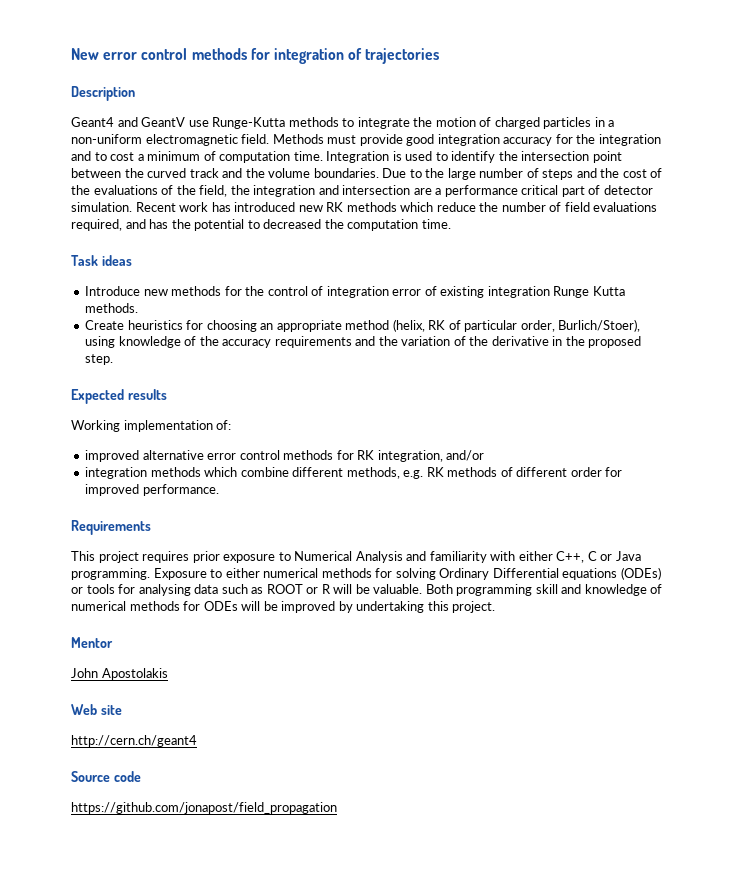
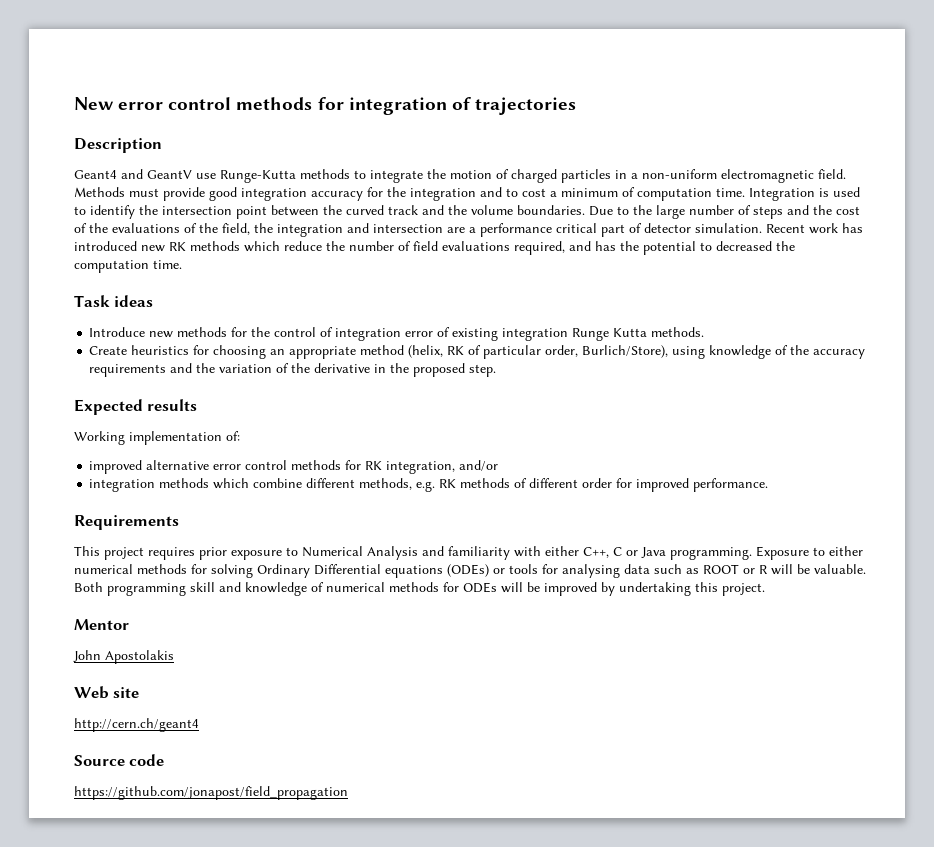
- Create heuristics for choosing an appropriate method (helix, RK of particular order, Burlich/Stoer), using knowledge of the accuracy requirements and the variation of the derivative in the proposed step.
+ Create heuristics for choosing an appropriate method (helix, RK of particular order, Burlich/Store), using knowledge of the accuracy requirements and the variation of the derivative in the proposed step.

